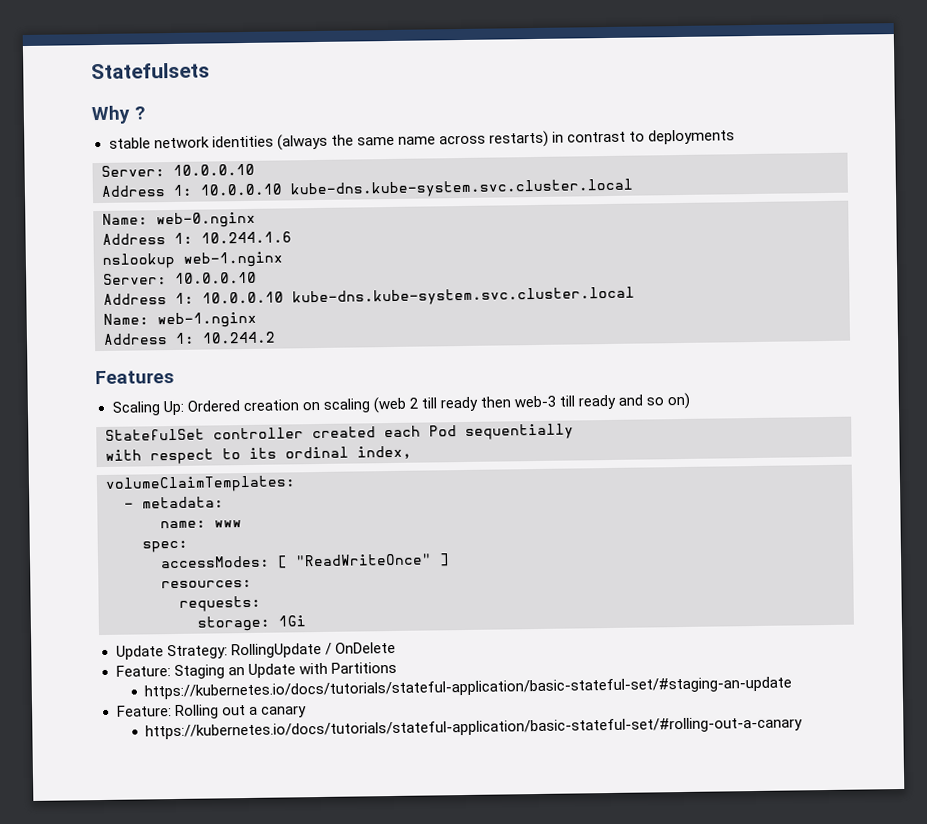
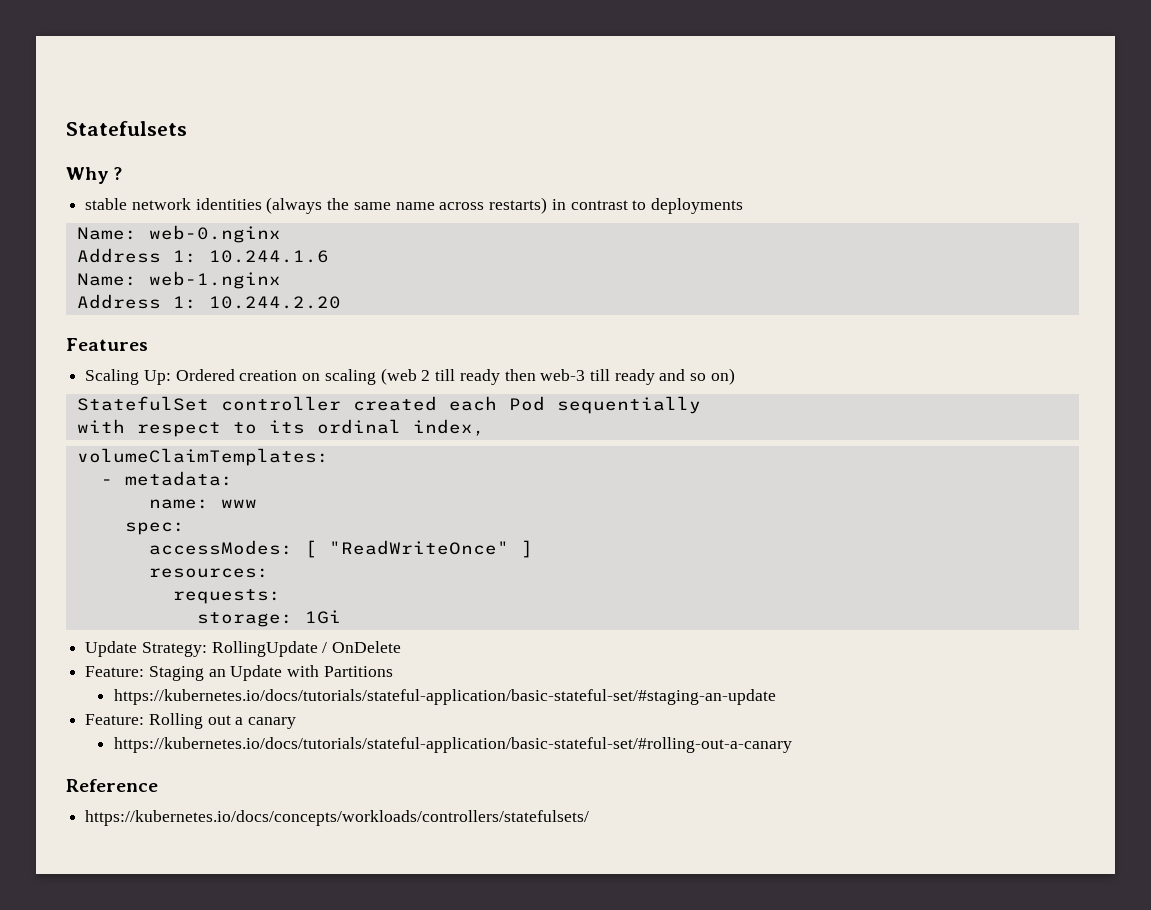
  stable network identities (always the same name across restarts) in contrast to deployments
- Server: 10.0.0.10
- Address 1: 10.0.0.10 kube-dns.kube-system.svc.cluster.local
- nslookup web-1.nginx
- Server: 10.0.0.10
- Address 1: 10.0.0.10 kube-dns.kube-system.svc.cluster.local
- Address 1: 10.244.2
+ Address 1: 10.244.2.20
+ Reference
+ https://kubernetes.io/docs/concepts/workloads/controllers/statefulsets/

